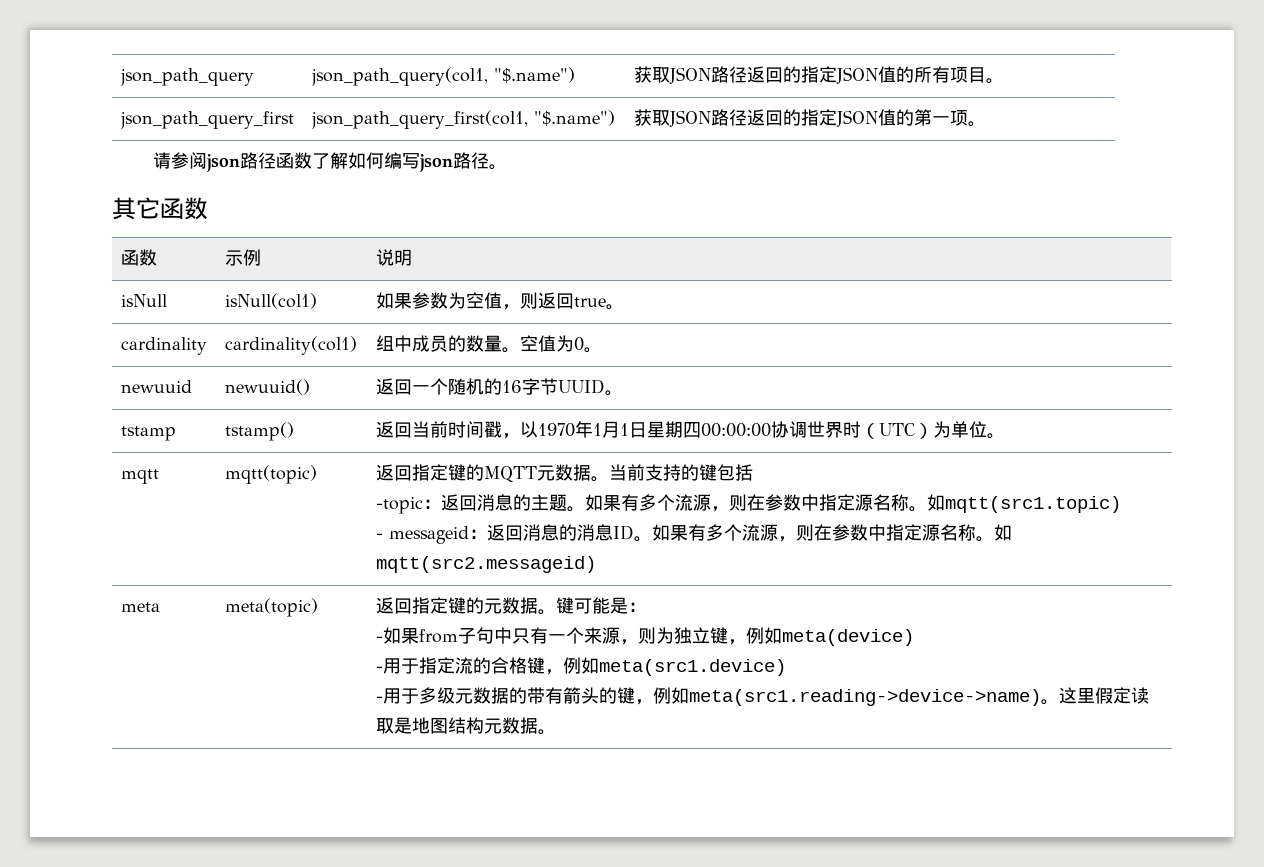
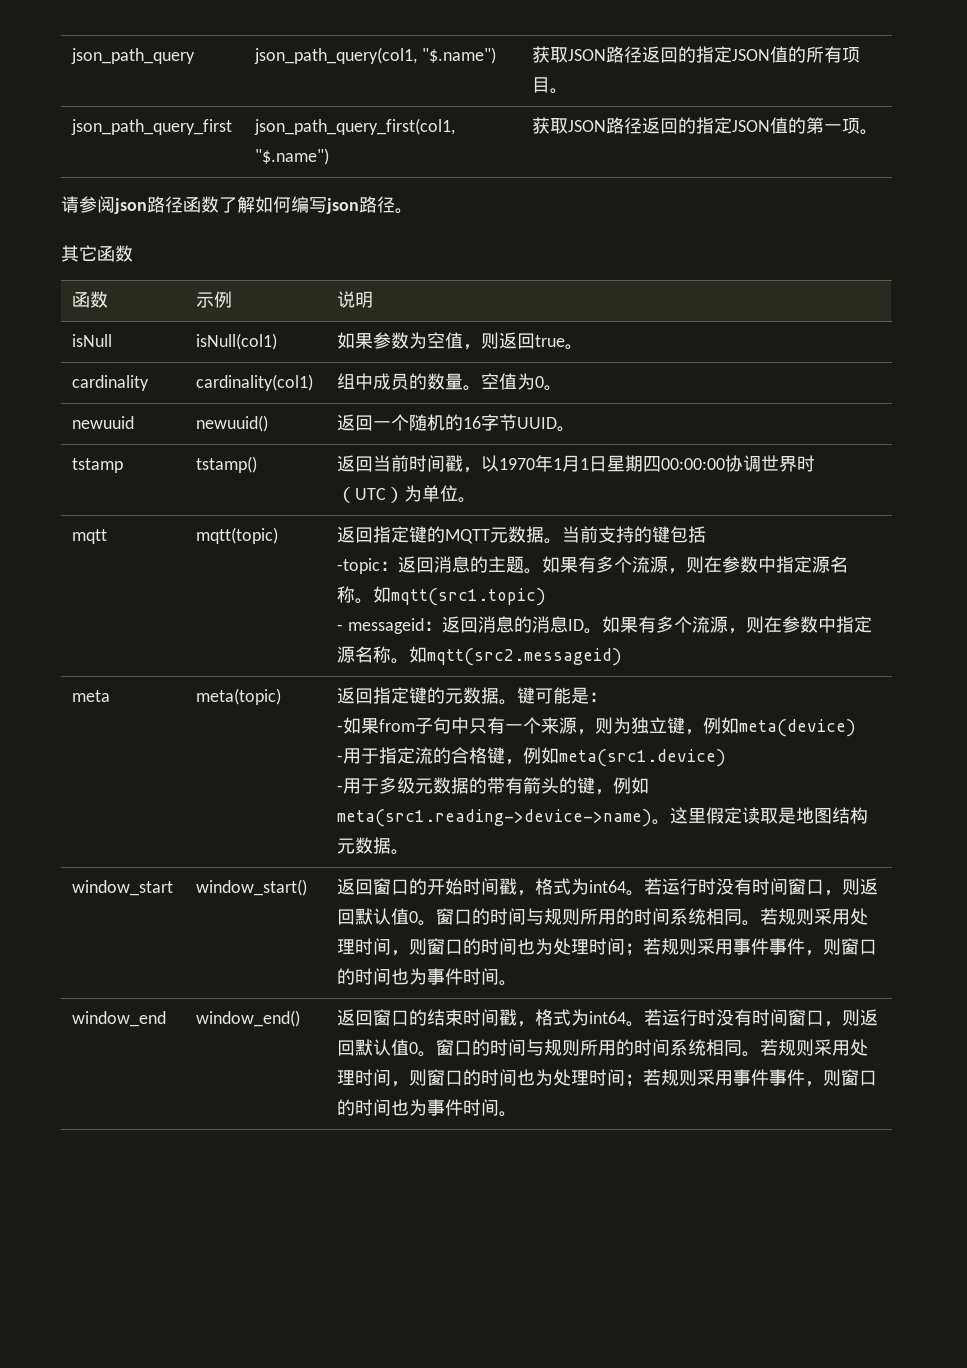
+ window_start | window_start() | 返回窗口的开始时间戳，格式为int64。若运行时没有时间窗口，则返回默认值0。窗口的时间与规则所用的时间系统相同。若规则采用处理时间，则窗口的时间也为处理时间；若规则采用事件事件，则窗口的时间也为事件时间。
+ window_end | window_end() | 返回窗口的结束时间戳，格式为int64。若运行时没有时间窗口，则返回默认值0。窗口的时间与规则所用的时间系统相同。若规则采用处理时间，则窗口的时间也为处理时间；若规则采用事件事件，则窗口的时间也为事件时间。

